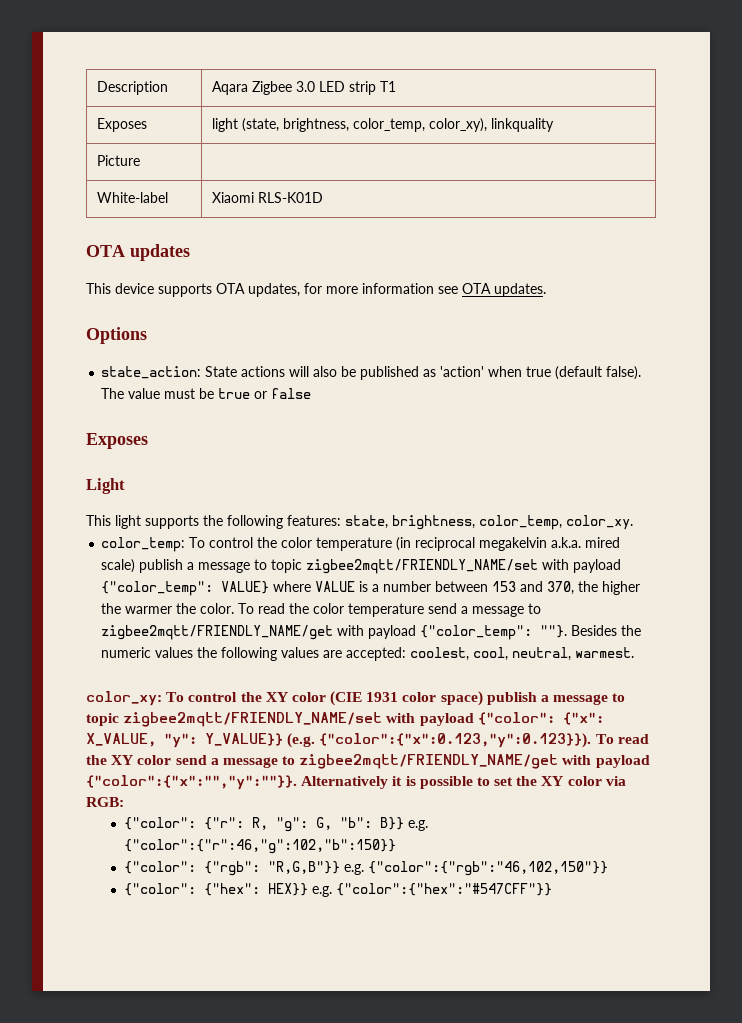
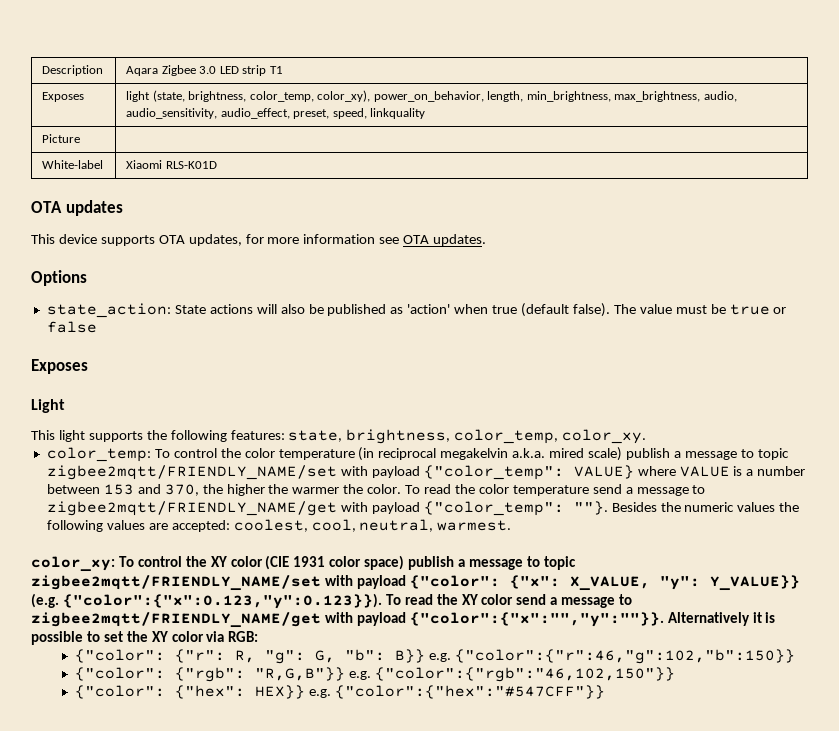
- Exposes | light (state, brightness, color_temp, color_xy), linkquality
+ Exposes | light (state, brightness, color_temp, color_xy), power_on_behavior, length, min_brightness, max_brightness, audio, audio_sensitivity, audio_effect, preset, speed, linkquality

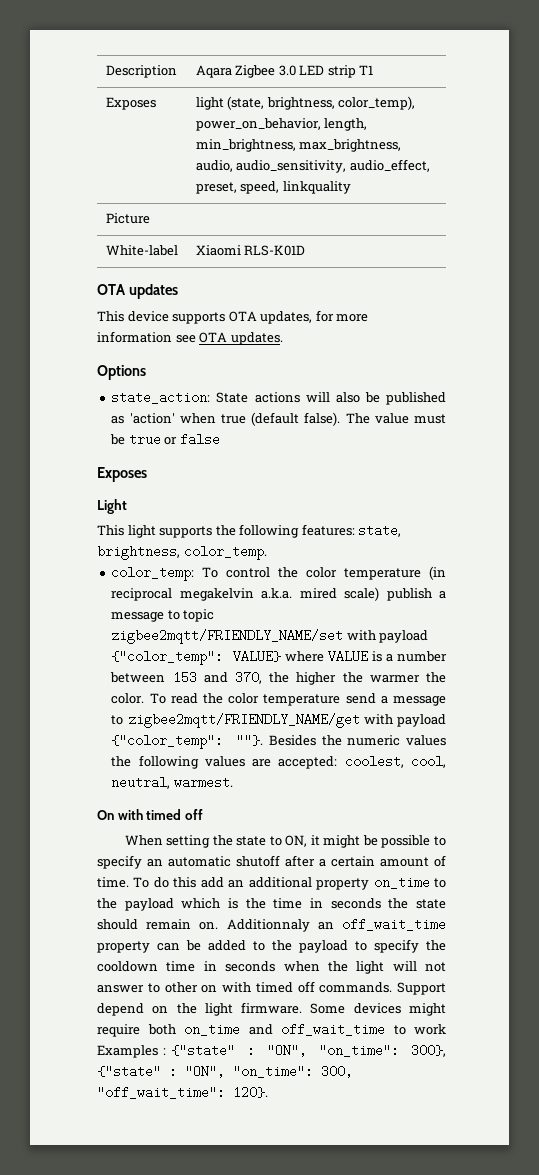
- Exposes | light (state, brightness, color_temp, color_xy), power_on_behavior, length, min_brightness, max_brightness, audio, audio_sensitivity, audio_effect, preset, speed, linkquality
+ Exposes | light (state, brightness, color_temp), power_on_behavior, length, min_brightness, max_brightness, audio, audio_sensitivity, audio_effect, preset, speed, linkquality
- This light supports the following features: state, brightness, color_temp, color_xy.
+ This light supports the following features: state, brightness, color_temp.
- color_xy: To control the XY color (CIE 1931 color space) publish a message to topic zigbee2mqtt/FRIENDLY_NAME/set with payload {"color": {"x": X_VALUE, "y": Y_VALUE}} (e.g. {"color":{"x":0.123,"y":0.123}}). To read the XY color send a message to zigbee2mqtt/FRIENDLY_NAME/get with payload {"color":{"x":"","y":""}}. Alternatively it is possible to set the XY color via RGB:
- {"color": {"r": R, "g": G, "b": B}} e.g. {"color":{"r":46,"g":102,"b":150}}
- {"color": {"rgb": "R,G,B"}} e.g. {"color":{"rgb":"46,102,150"}}
- {"color": {"hex": HEX}} e.g. {"color":{"hex":"#547CFF"}}
+ On with timed off
+ When setting the state to ON, it might be possible to specify an automatic shutoff after a certain amount of time. To do this add an additional property on_time to the payload which is the time in seconds the state should remain on. Additionnaly an off_wait_time property can be added to the payload to specify the cooldown time in seconds when the light will not answer to other on with timed off commands. Support depend on the light firmware. Some devices might require both on_time and off_wait_time to work Examples : {"state" : "ON", "on_time": 300}, {"state" : "ON", "on_time": 300, "off_wait_time": 120}.

